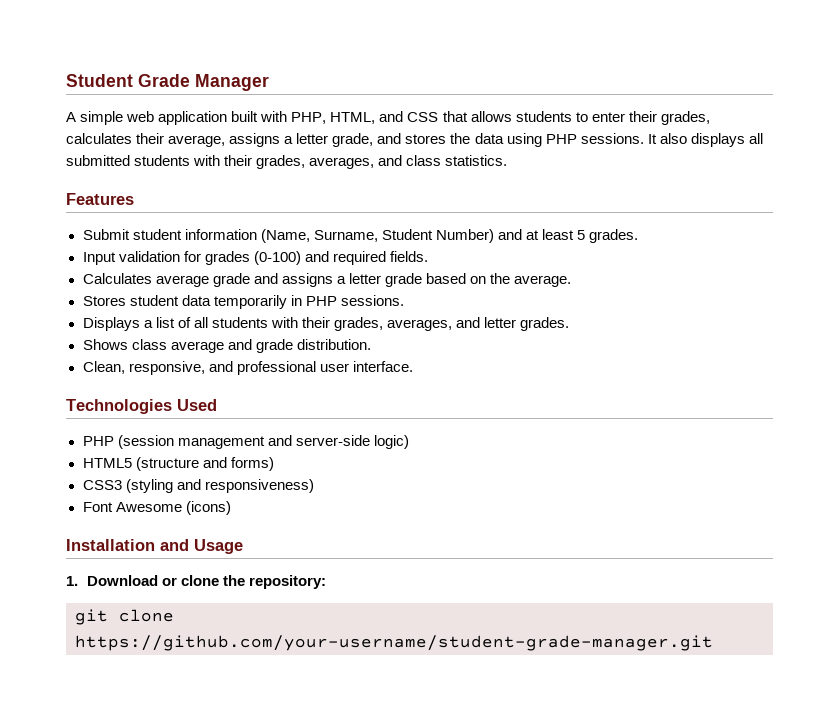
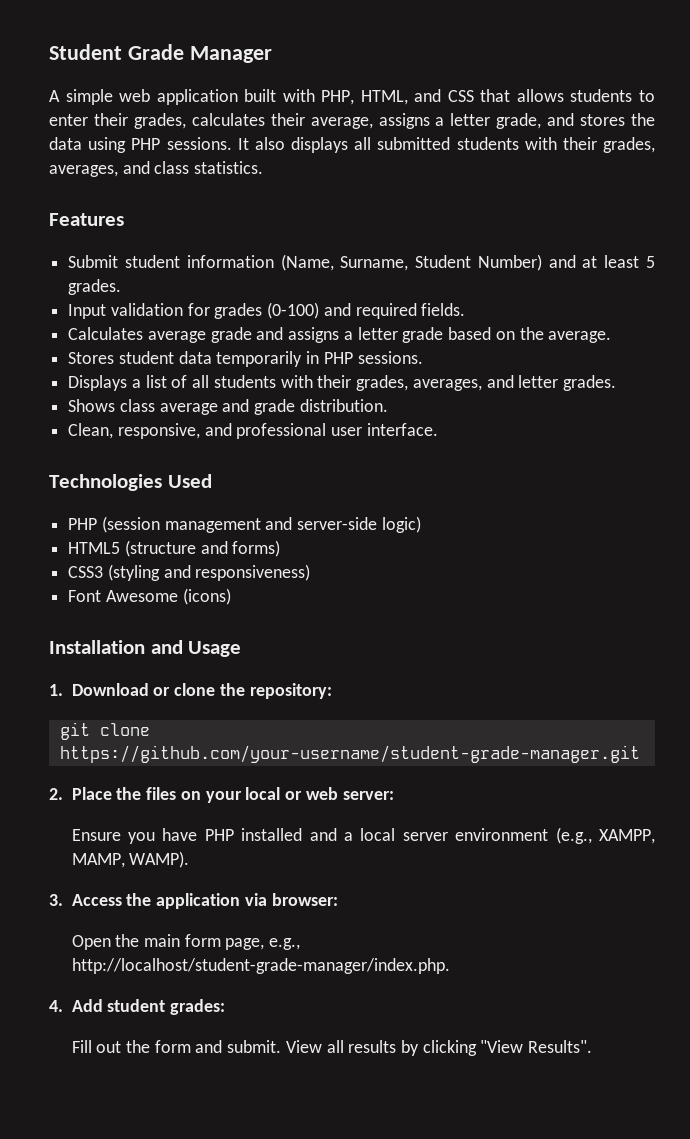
+ 2. Place the files on your local or web server:
+ Ensure you have PHP installed and a local server environment (e.g., XAMPP, MAMP, WAMP).
+ 3. Access the application via browser:
+ Open the main form page, e.g., http://localhost/student-grade-manager/index.php.
+ 4. Add student grades:
+ Fill out the form and submit. View all results by clicking "View Results".

